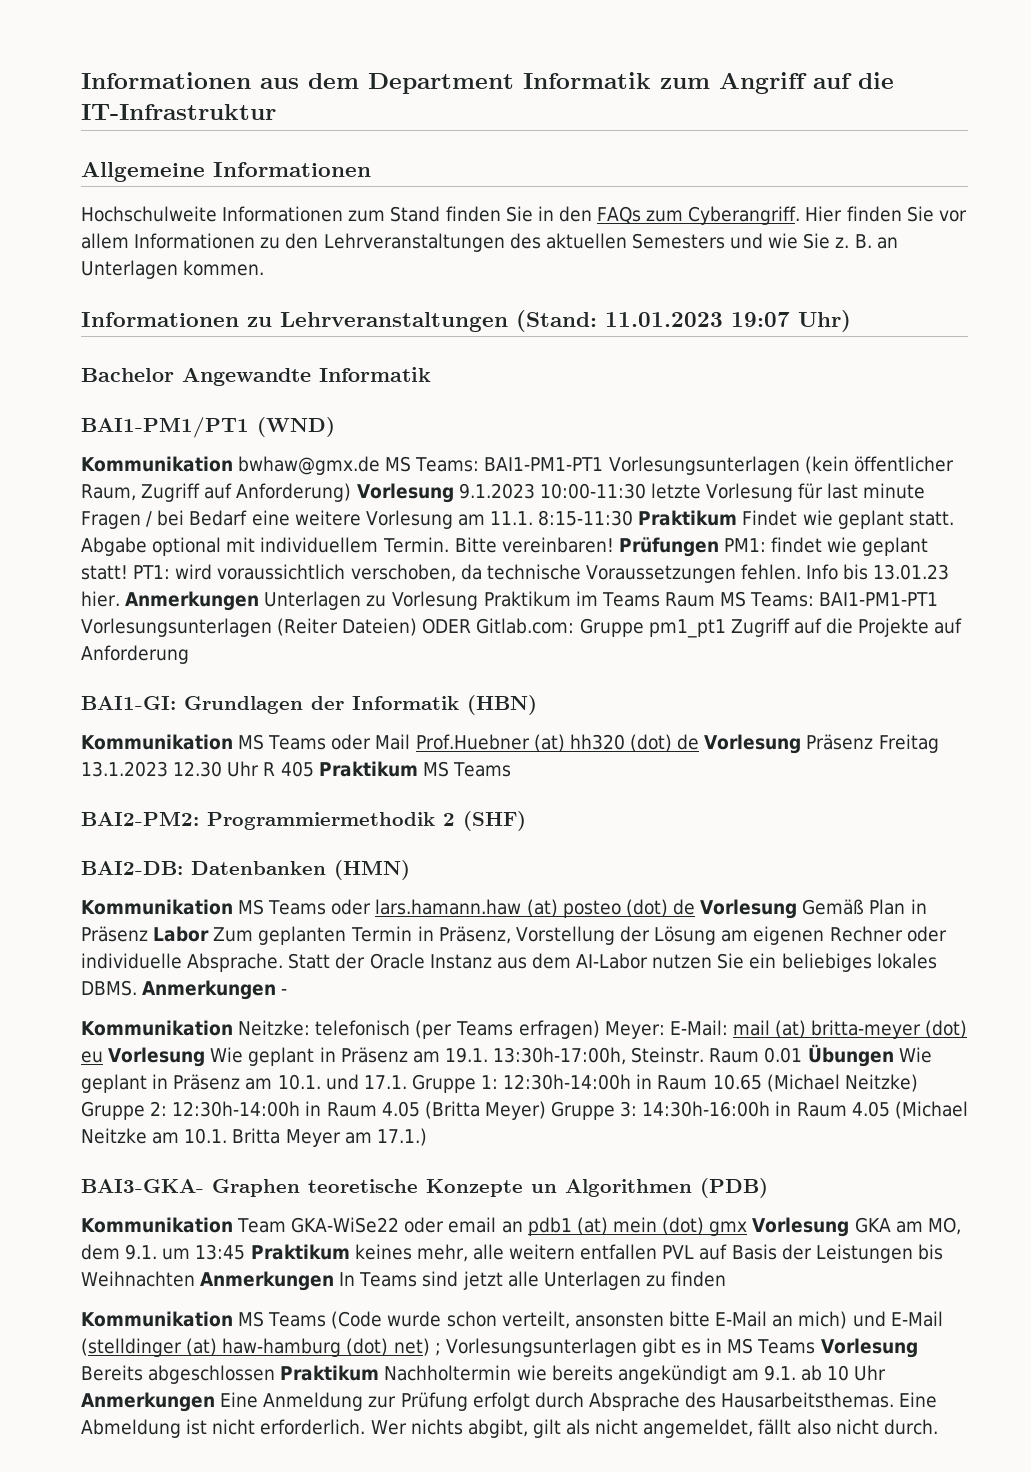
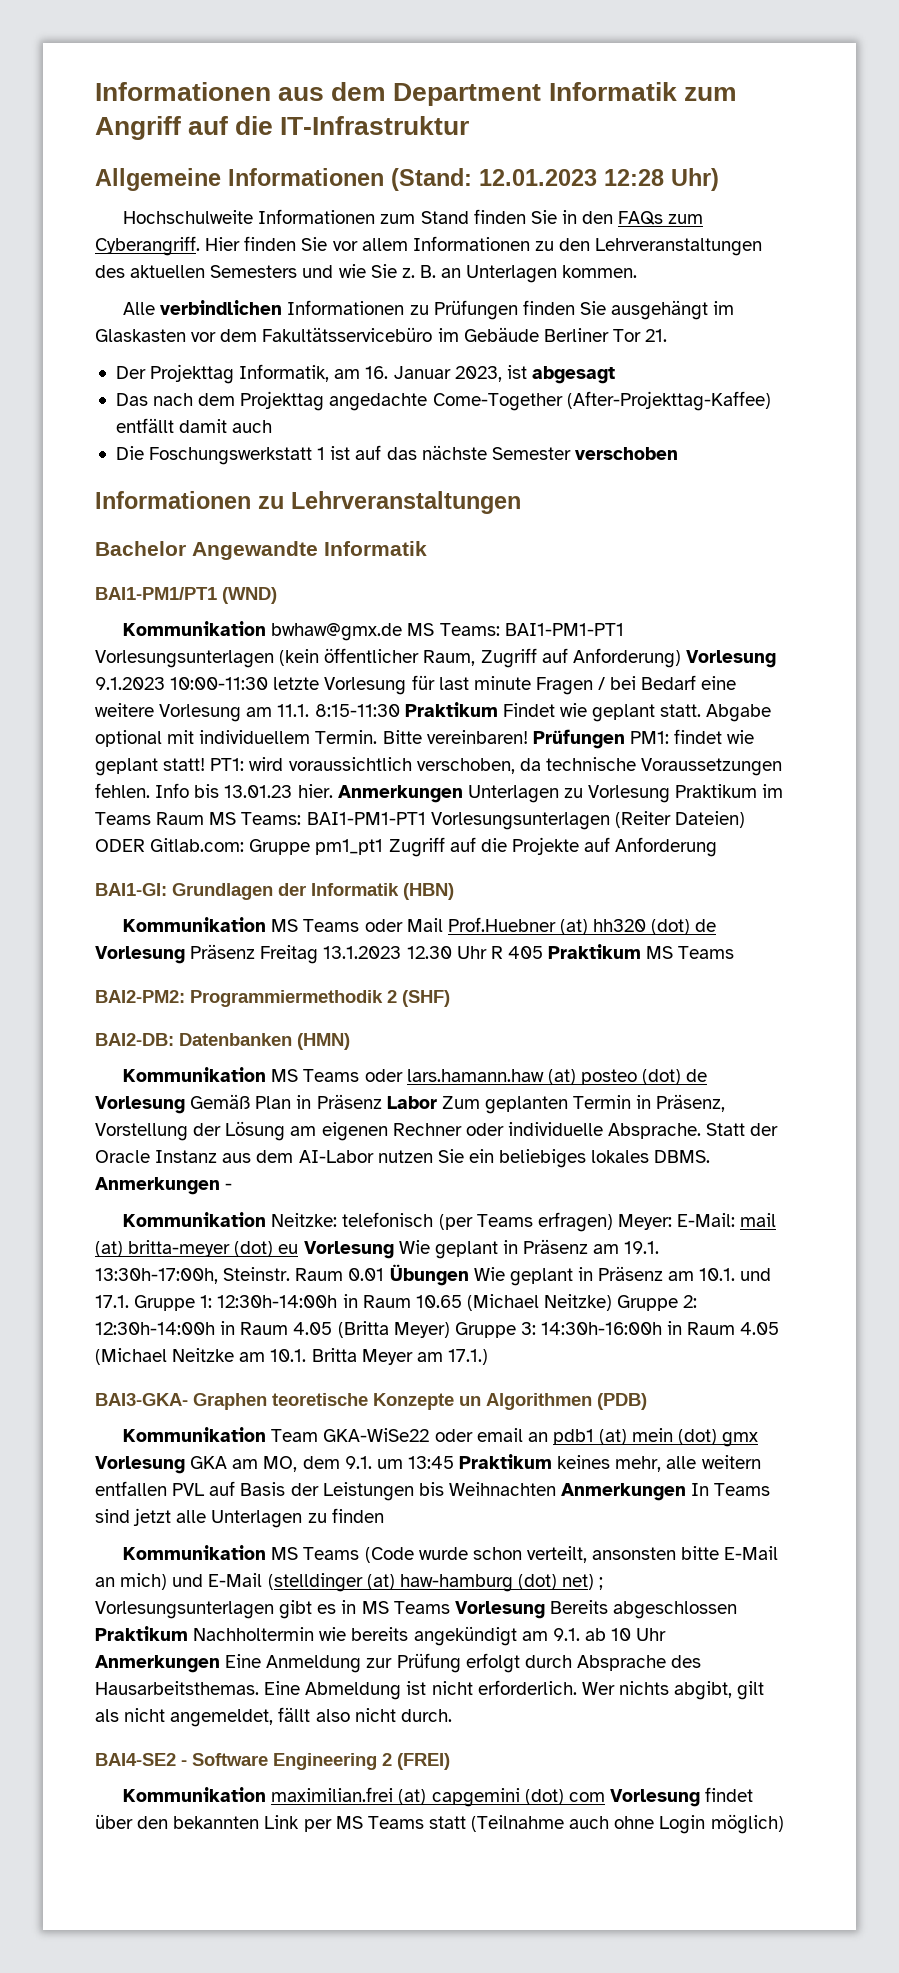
- Allgemeine Informationen
+ Allgemeine Informationen (Stand: 12.01.2023 12:28 Uhr)
+ Alle verbindlichen Informationen zu Prüfungen finden Sie ausgehängt im Glaskasten vor dem Fakultätsservicebüro im Gebäude Berliner Tor 21.
+ Der Projekttag Informatik, am 16. Januar 2023, ist abgesagt
+ Das nach dem Projekttag angedachte Come-Together (After-Projekttag-Kaffee) entfällt damit auch
+ Die Foschungswerkstatt 1 ist auf das nächste Semester verschoben
- Informationen zu Lehrveranstaltungen (Stand: 11.01.2023 19:07 Uhr)
+ Informationen zu Lehrveranstaltungen
+ BAI4-SE2 - Software Engineering 2 (FREI)
+ Kommunikation maximilian.frei (at) capgemini (dot) com Vorlesung findet über den bekannten Link per MS Teams statt (Teilnahme auch ohne Login möglich)

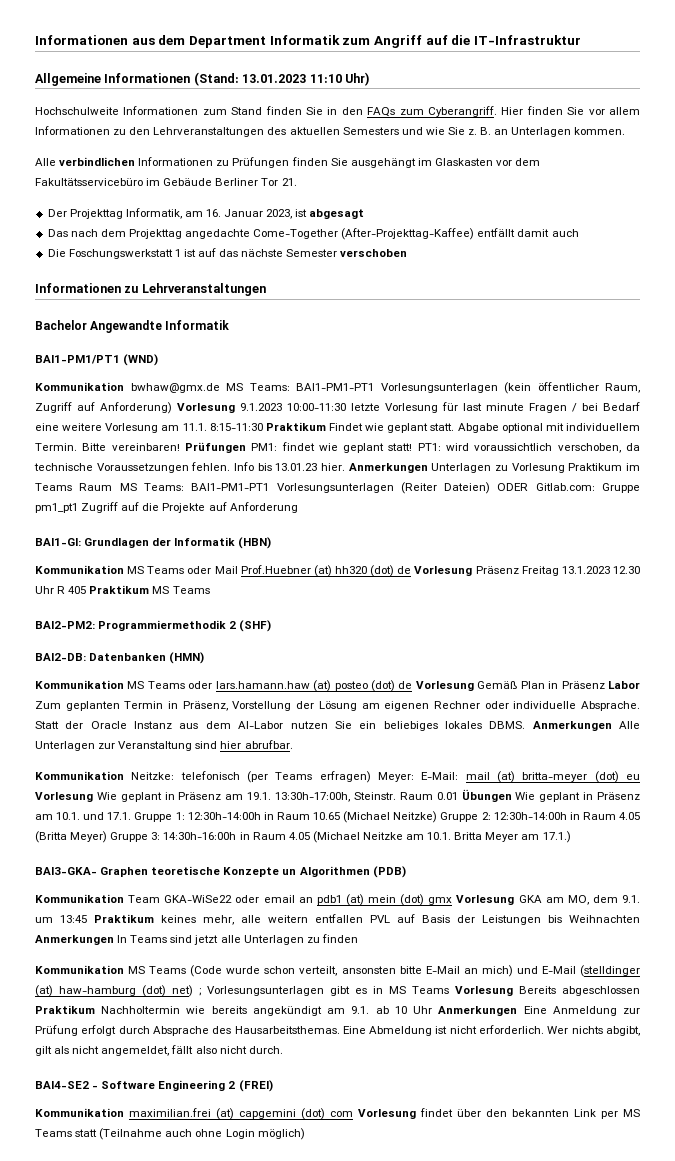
- Allgemeine Informationen (Stand: 12.01.2023 12:28 Uhr)
+ Allgemeine Informationen (Stand: 13.01.2023 11:10 Uhr)
- Anmerkungen -
+ Anmerkungen Alle Unterlagen zur Veranstaltung sind hier abrufbar.

